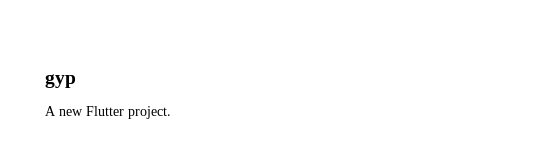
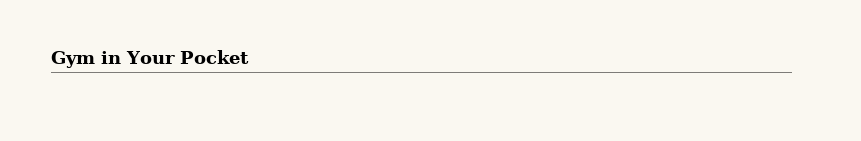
- gyp
- A new Flutter project.
+ Gym in Your Pocket

